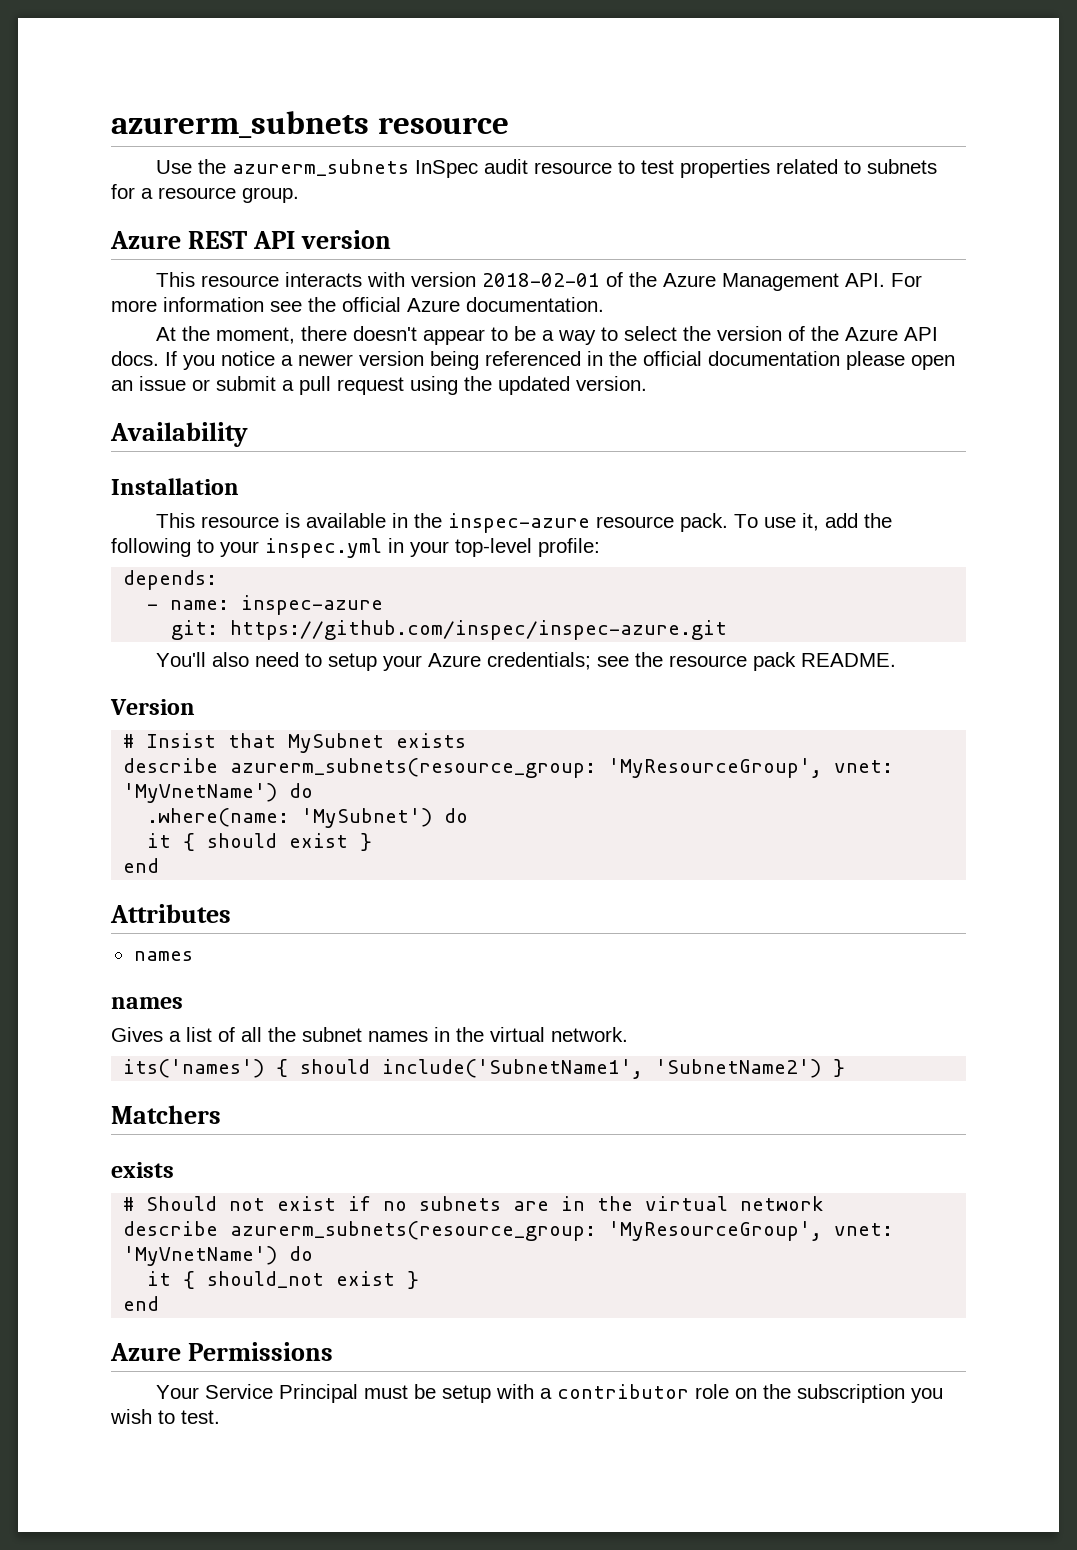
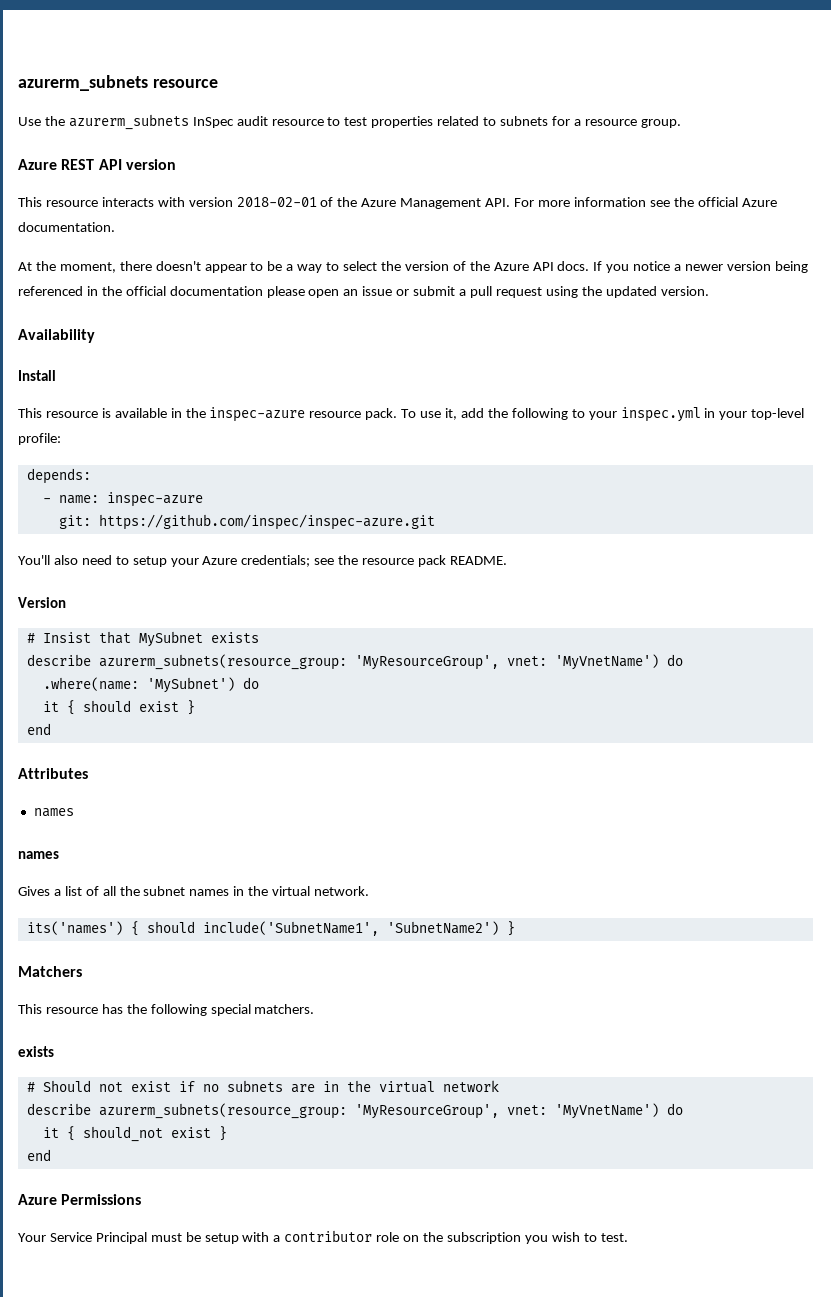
- Installation
+ Install
+ This resource has the following special matchers.

